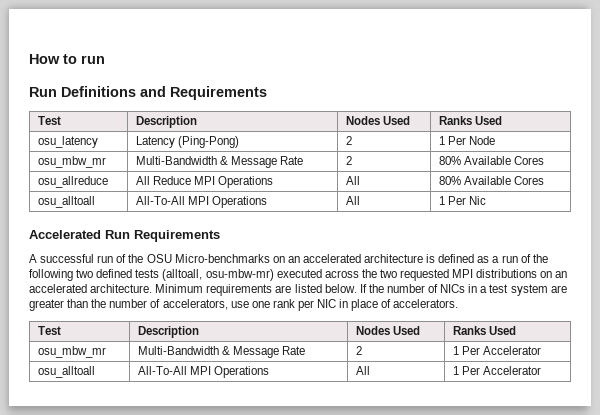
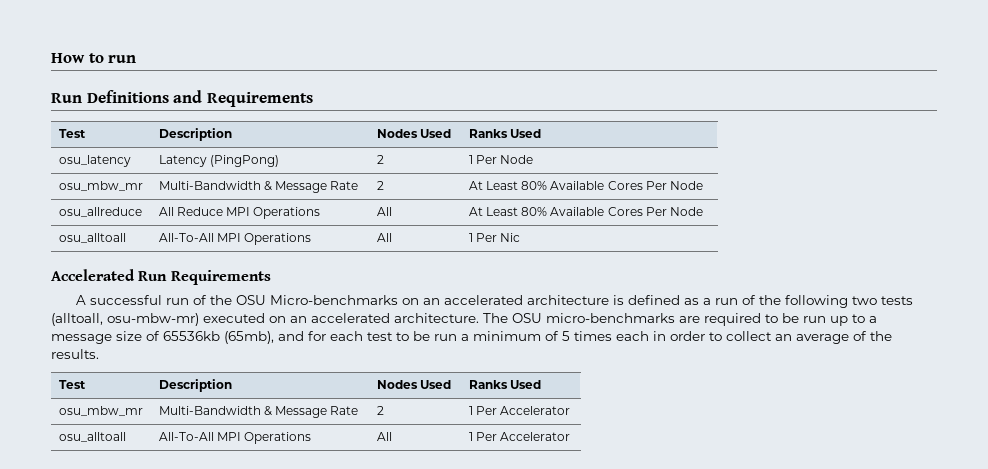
- osu_latency | Latency (Ping-Pong) | 2 | 1 Per Node
+ osu_latency | Latency (PingPong) | 2 | 1 Per Node
- osu_mbw_mr | Multi-Bandwidth & Message Rate | 2 | 80% Available Cores
+ osu_mbw_mr | Multi-Bandwidth & Message Rate | 2 | At Least 80% Available Cores Per Node
- osu_allreduce | All Reduce MPI Operations | All | 80% Available Cores
+ osu_allreduce | All Reduce MPI Operations | All | At Least 80% Available Cores Per Node
- A successful run of the OSU Micro-benchmarks on an accelerated architecture is defined as a run of the following two defined tests (alltoall, osu-mbw-mr) executed across the two requested MPI distributions on an accelerated architecture. Minimum requirements are listed below. If the number of NICs in a test system are greater than the number of accelerators, use one rank per NIC in place of accelerators.
+ A successful run of the OSU Micro-benchmarks on an accelerated architecture is defined as a run of the following two tests (alltoall, osu-mbw-mr) executed on an accelerated architecture. The OSU micro-benchmarks are required to be run up to a message size of 65536kb (65mb), and for each test to be run a minimum of 5 times each in order to collect an average of the results.

